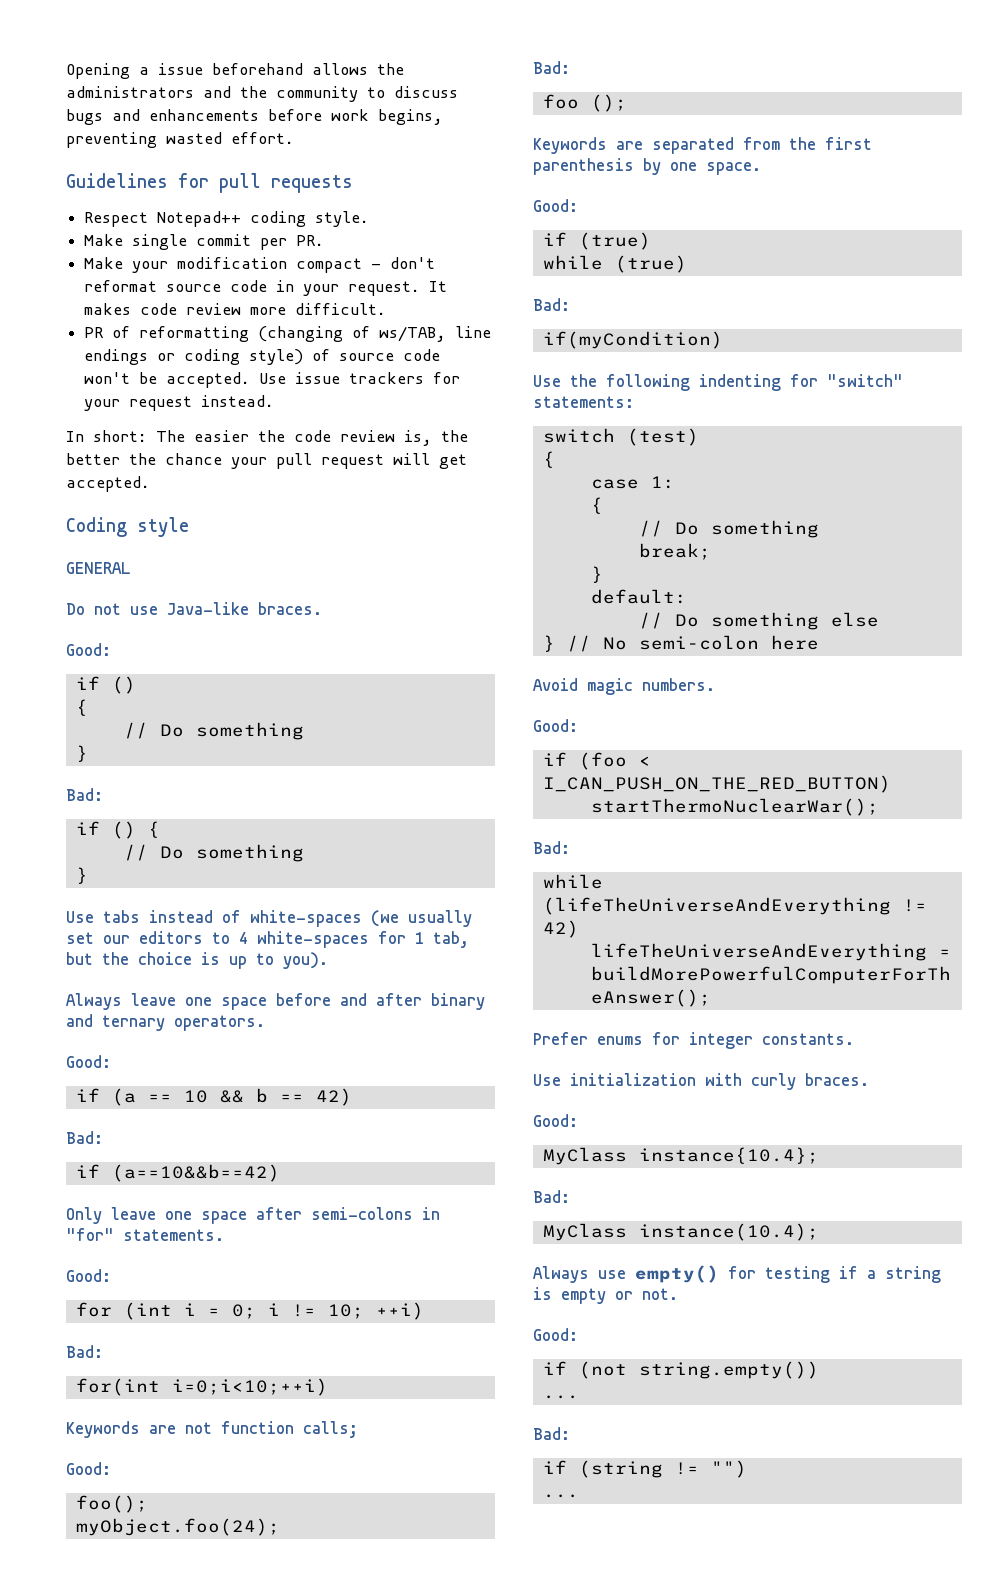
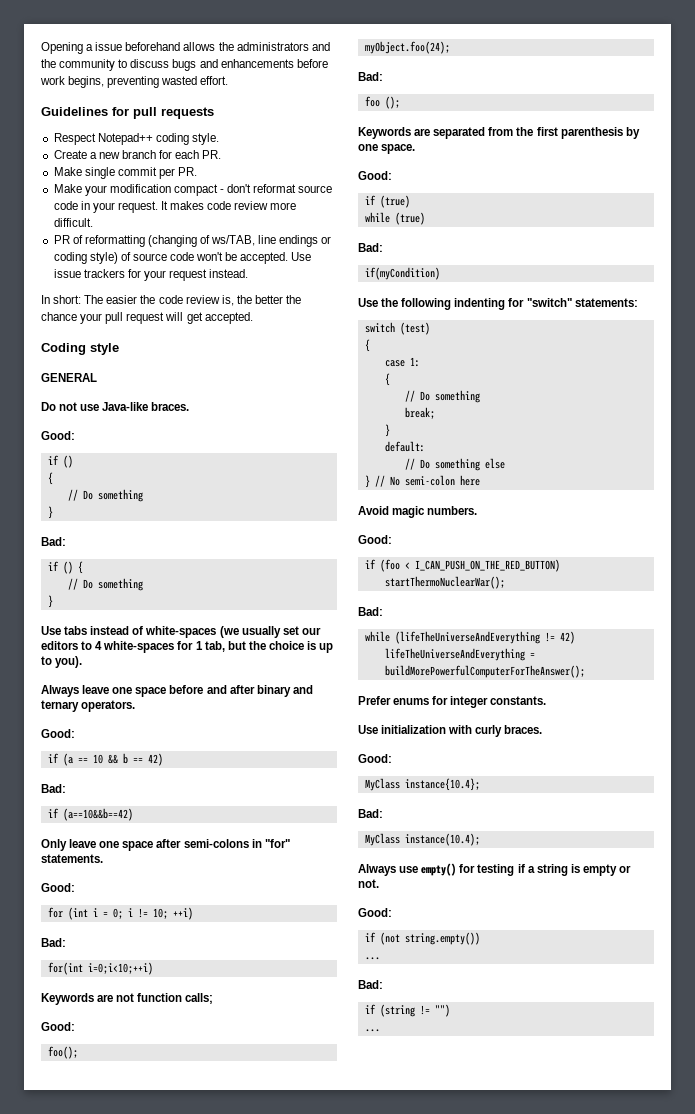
+ Create a new branch for each PR.

